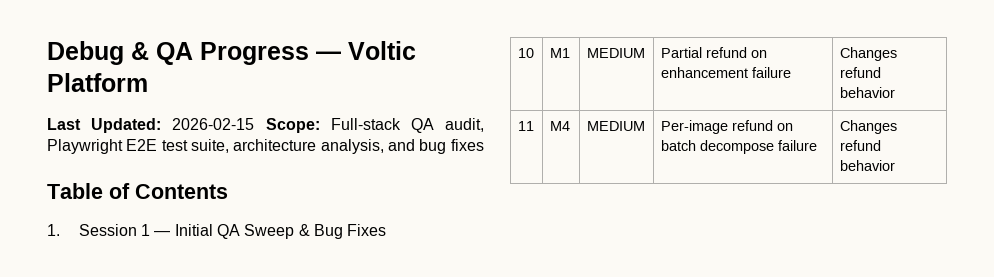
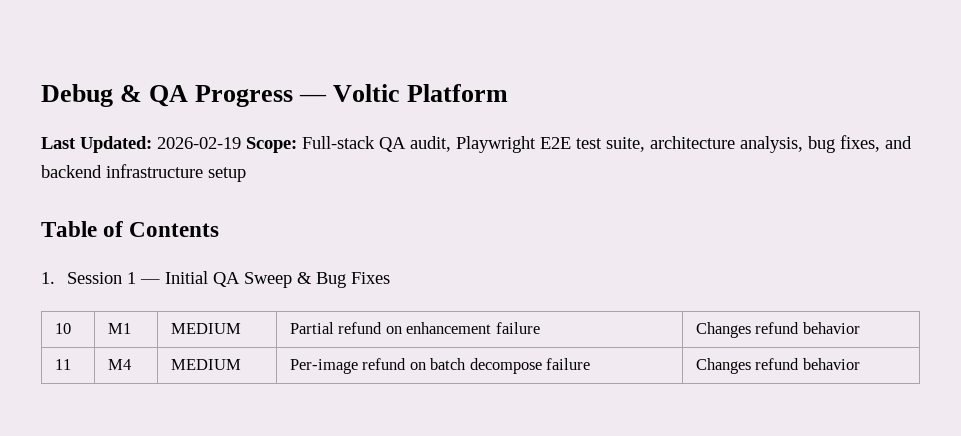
- Last Updated: 2026-02-15 Scope: Full-stack QA audit, Playwright E2E test suite, architecture analysis, and bug fixes
+ Last Updated: 2026-02-19 Scope: Full-stack QA audit, Playwright E2E test suite, architecture analysis, bug fixes, and backend infrastructure setup

